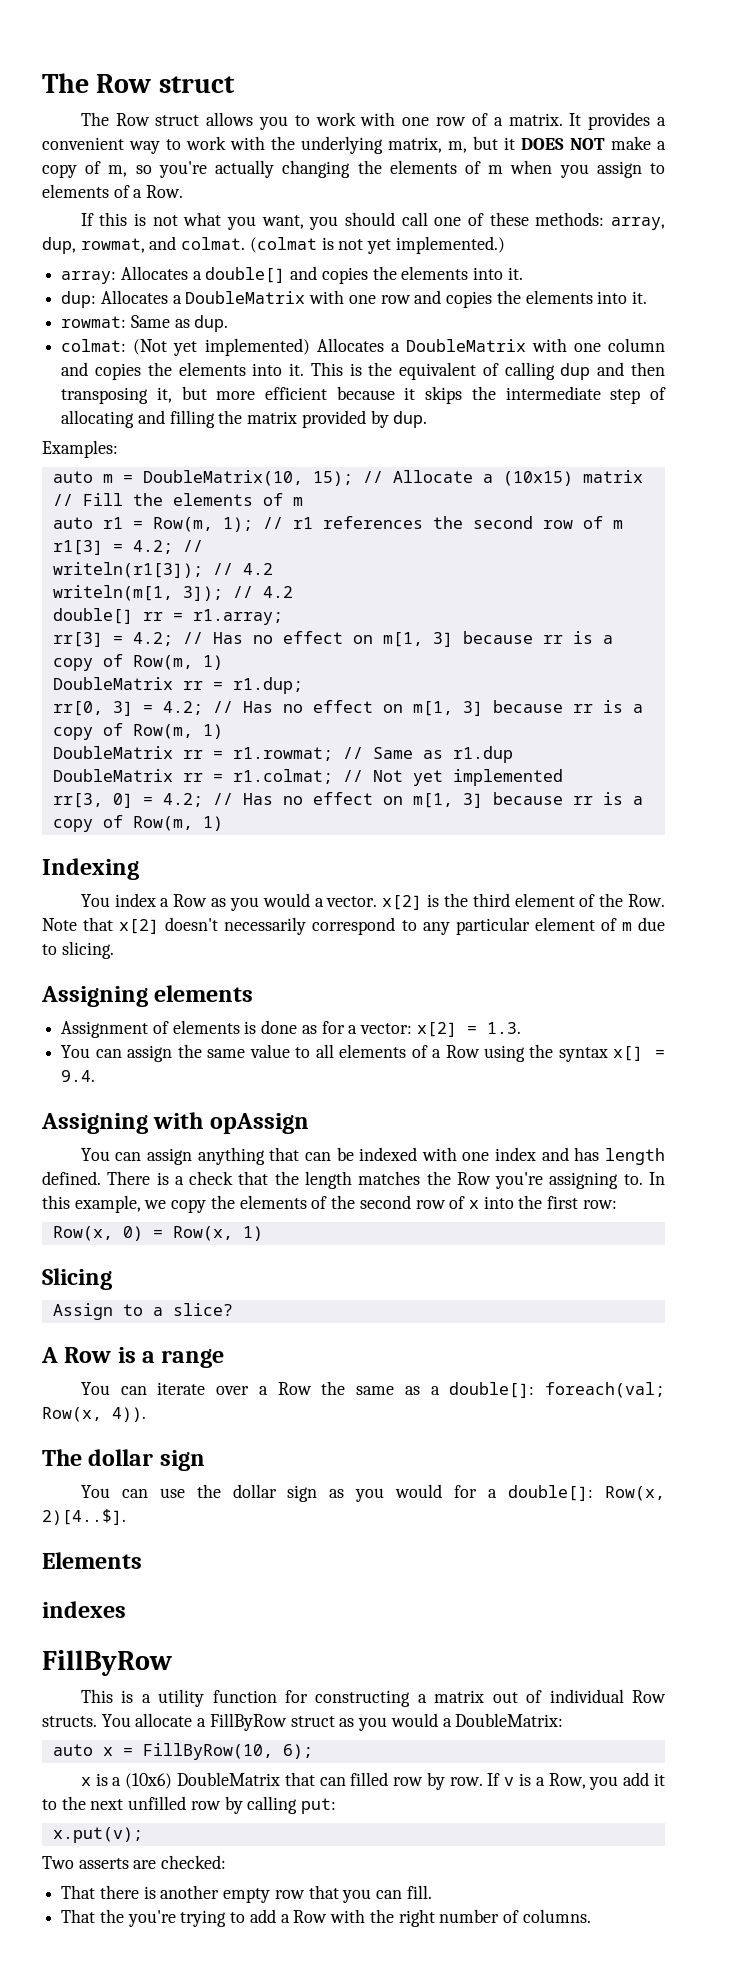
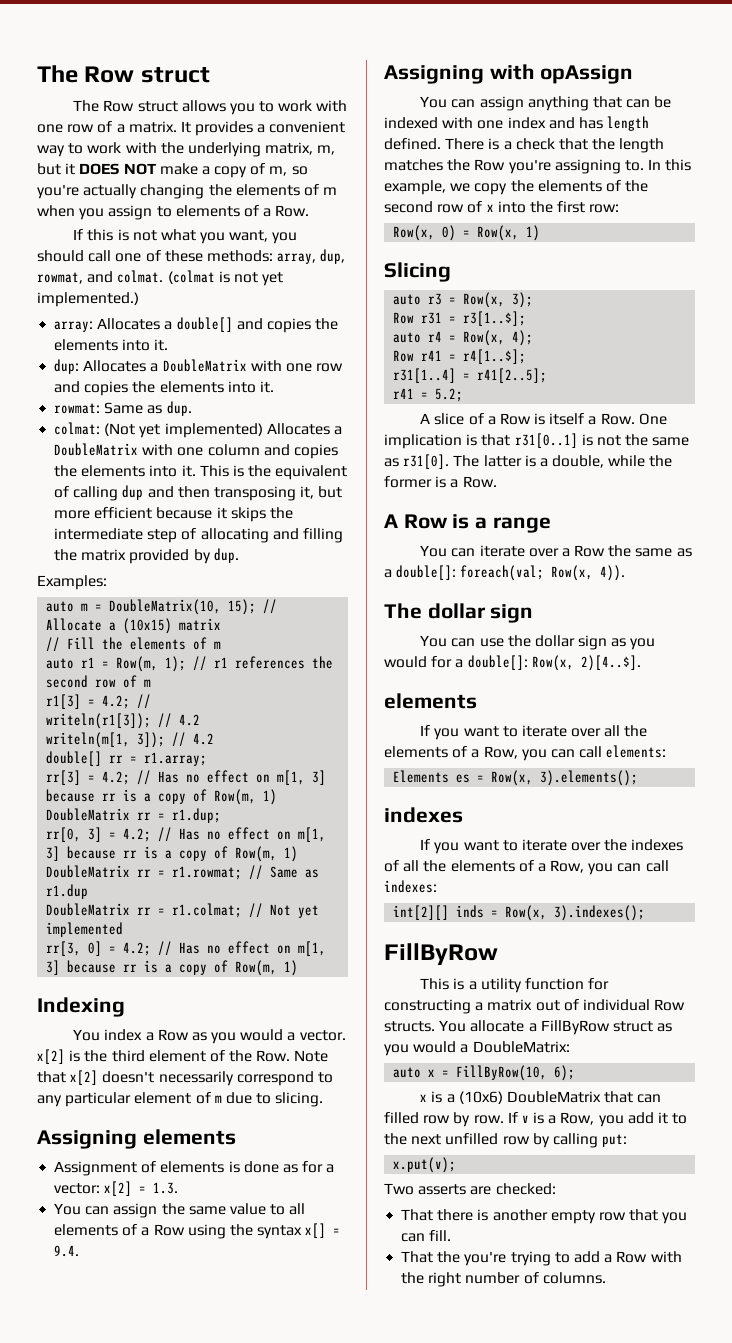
- Assign to a slice?
+ auto r3 = Row(x, 3);
+ Row r31 = r3[1..$];
+ auto r4 = Row(x, 4);
+ Row r41 = r4[1..$];
+ r31[1..4] = r41[2..5];
+ r41 = 5.2;
+ A slice of a Row is itself a Row. One implication is that r31[0..1] is not the same as r31[0]. The latter is a double, while the former is a Row.
  You can use the dollar sign as you would for a double[]: Row(x, 2)[4..$].
- Elements
+ elements
+ If you want to iterate over all the elements of a Row, you can call elements:
+ Elements es = Row(x, 3).elements();
  indexes
+ If you want to iterate over the indexes of all the elements of a Row, you can call indexes:
+ int[2][] inds = Row(x, 3).indexes();

